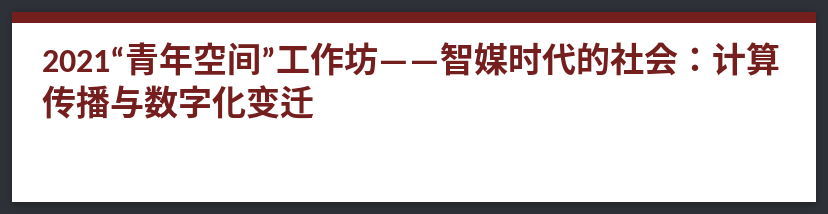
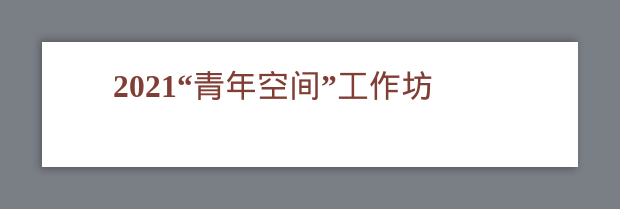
- 2021“青年空间”工作坊——智媒时代的社会：计算传播与数字化变迁
+ 2021“青年空间”工作坊

